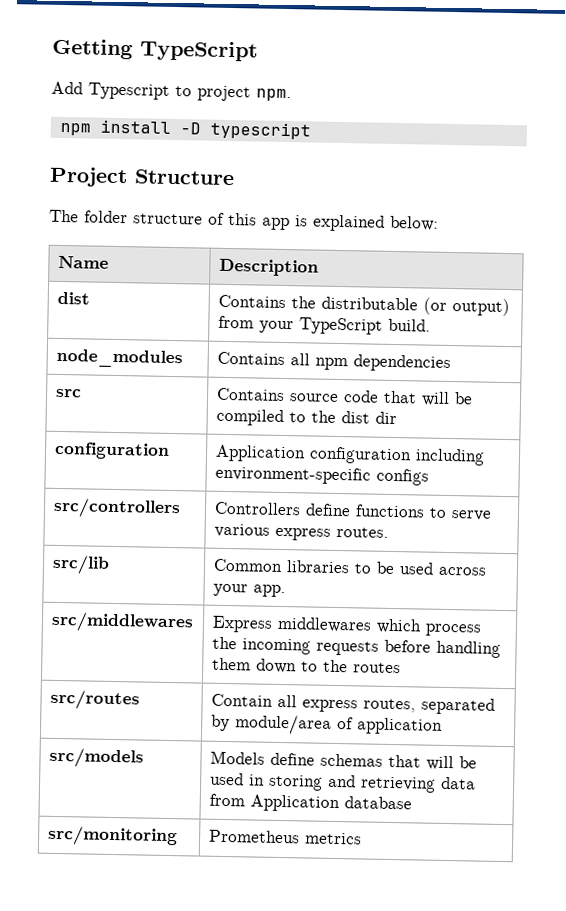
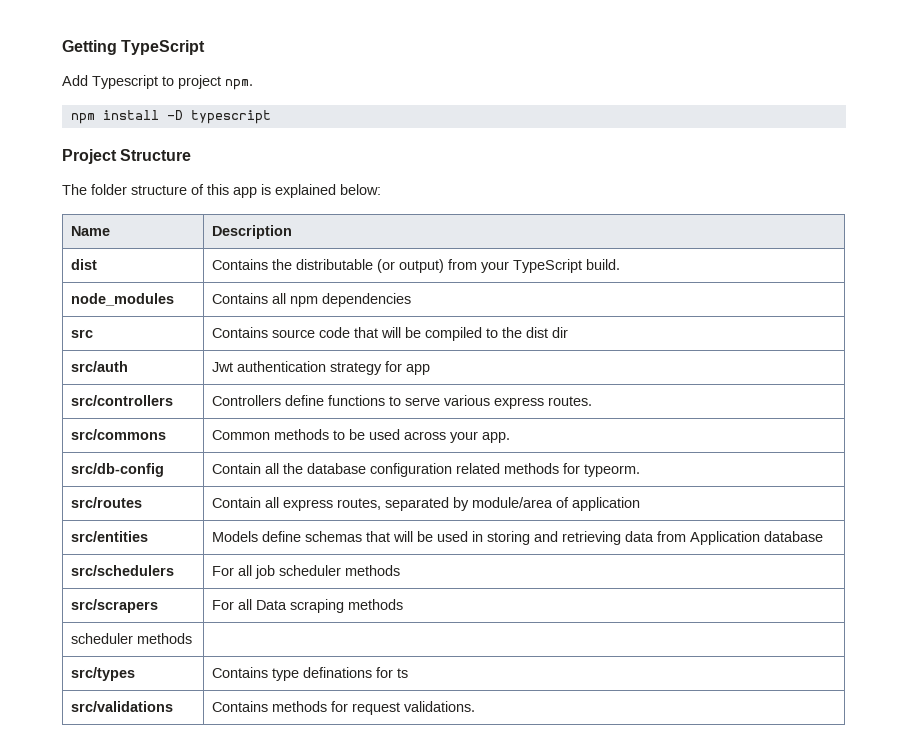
- configuration | Application configuration including environment-specific configs
+ src/auth | Jwt authentication strategy for app
- src/lib | Common libraries to be used across your app.
+ src/commons | Common methods to be used across your app.
- src/middlewares | Express middlewares which process the incoming requests before handling them down to the routes
+ src/db-config | Contain all the database configuration related methods for typeorm.
- src/models | Models define schemas that will be used in storing and retrieving data from Application database
+ src/entities | Models define schemas that will be used in storing and retrieving data from Application database
- src/monitoring | Prometheus metrics
+ src/schedulers | For all job scheduler methods
+ src/scrapers | For all Data scraping methods
+ scheduler methods |
+ src/types | Contains type definations for ts
+ src/validations | Contains methods for request validations.

